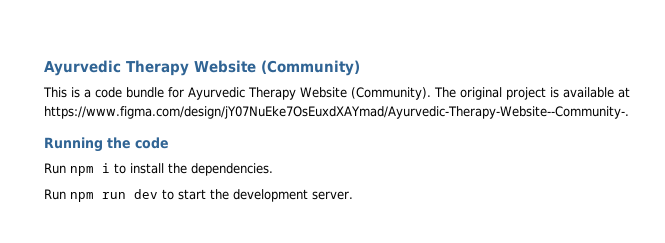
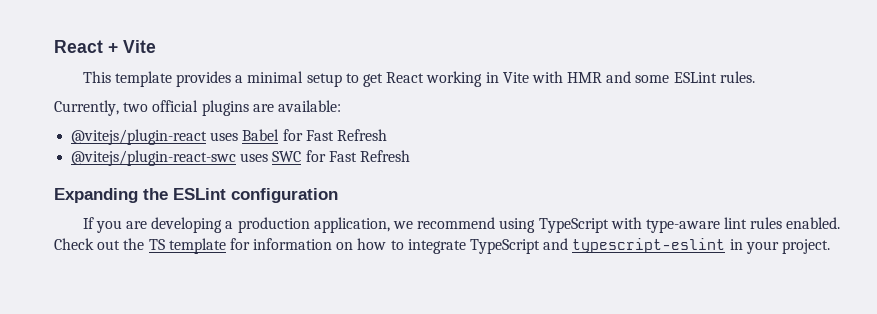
- Ayurvedic Therapy Website (Community)
- This is a code bundle for Ayurvedic Therapy Website (Community). The original project is available at https://www.figma.com/design/jY07NuEke7OsEuxdXAYmad/Ayurvedic-Therapy-Website--Community-.
- Running the code
- Run npm i to install the dependencies.
- Run npm run dev to start the development server.
+ React + Vite
+ This template provides a minimal setup to get React working in Vite with HMR and some ESLint rules.
+ Currently, two official plugins are available:
+ @vitejs/plugin-react uses Babel for Fast Refresh
+ @vitejs/plugin-react-swc uses SWC for Fast Refresh
+ Expanding the ESLint configuration
+ If you are developing a production application, we recommend using TypeScript with type-aware lint rules enabled. Check out the TS template for information on how to integrate TypeScript and typescript-eslint in your project.

